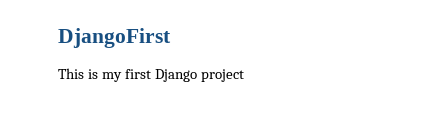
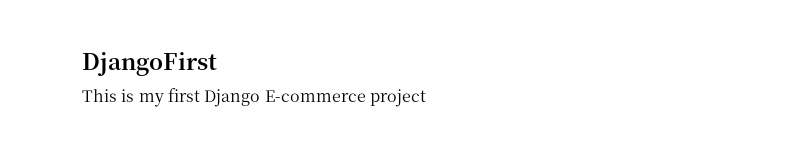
- This is my first Django project
+ This is my first Django E-commerce project

